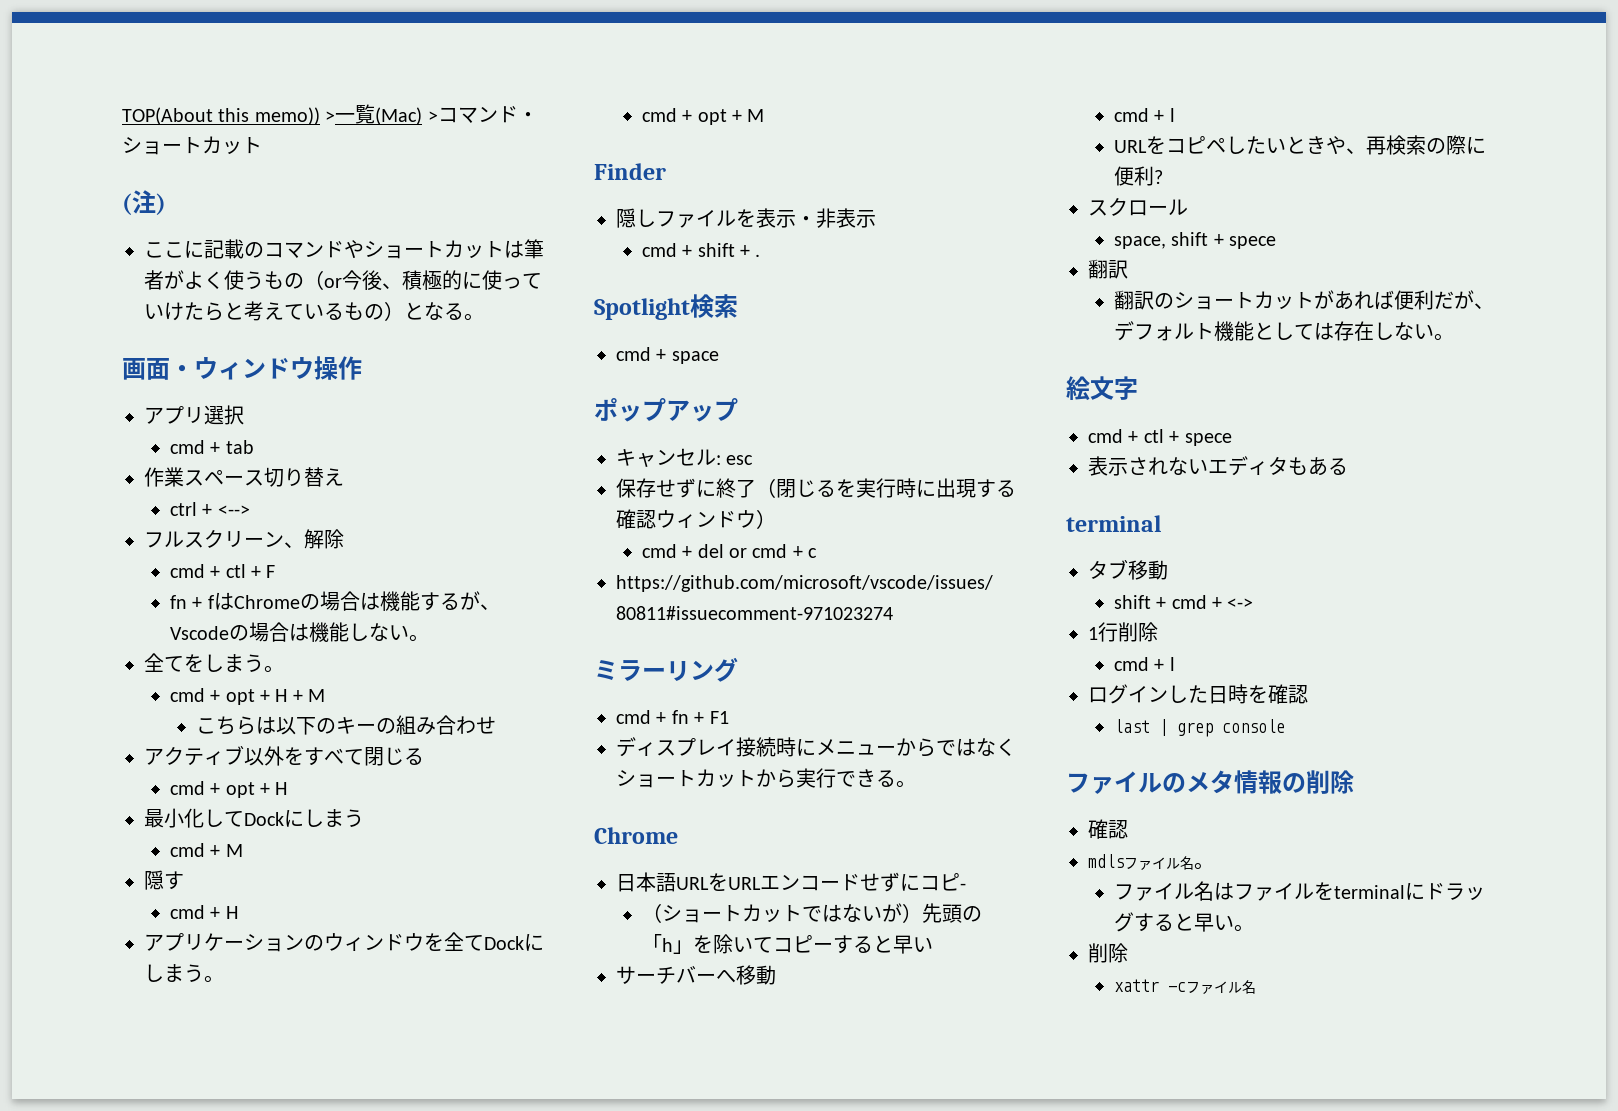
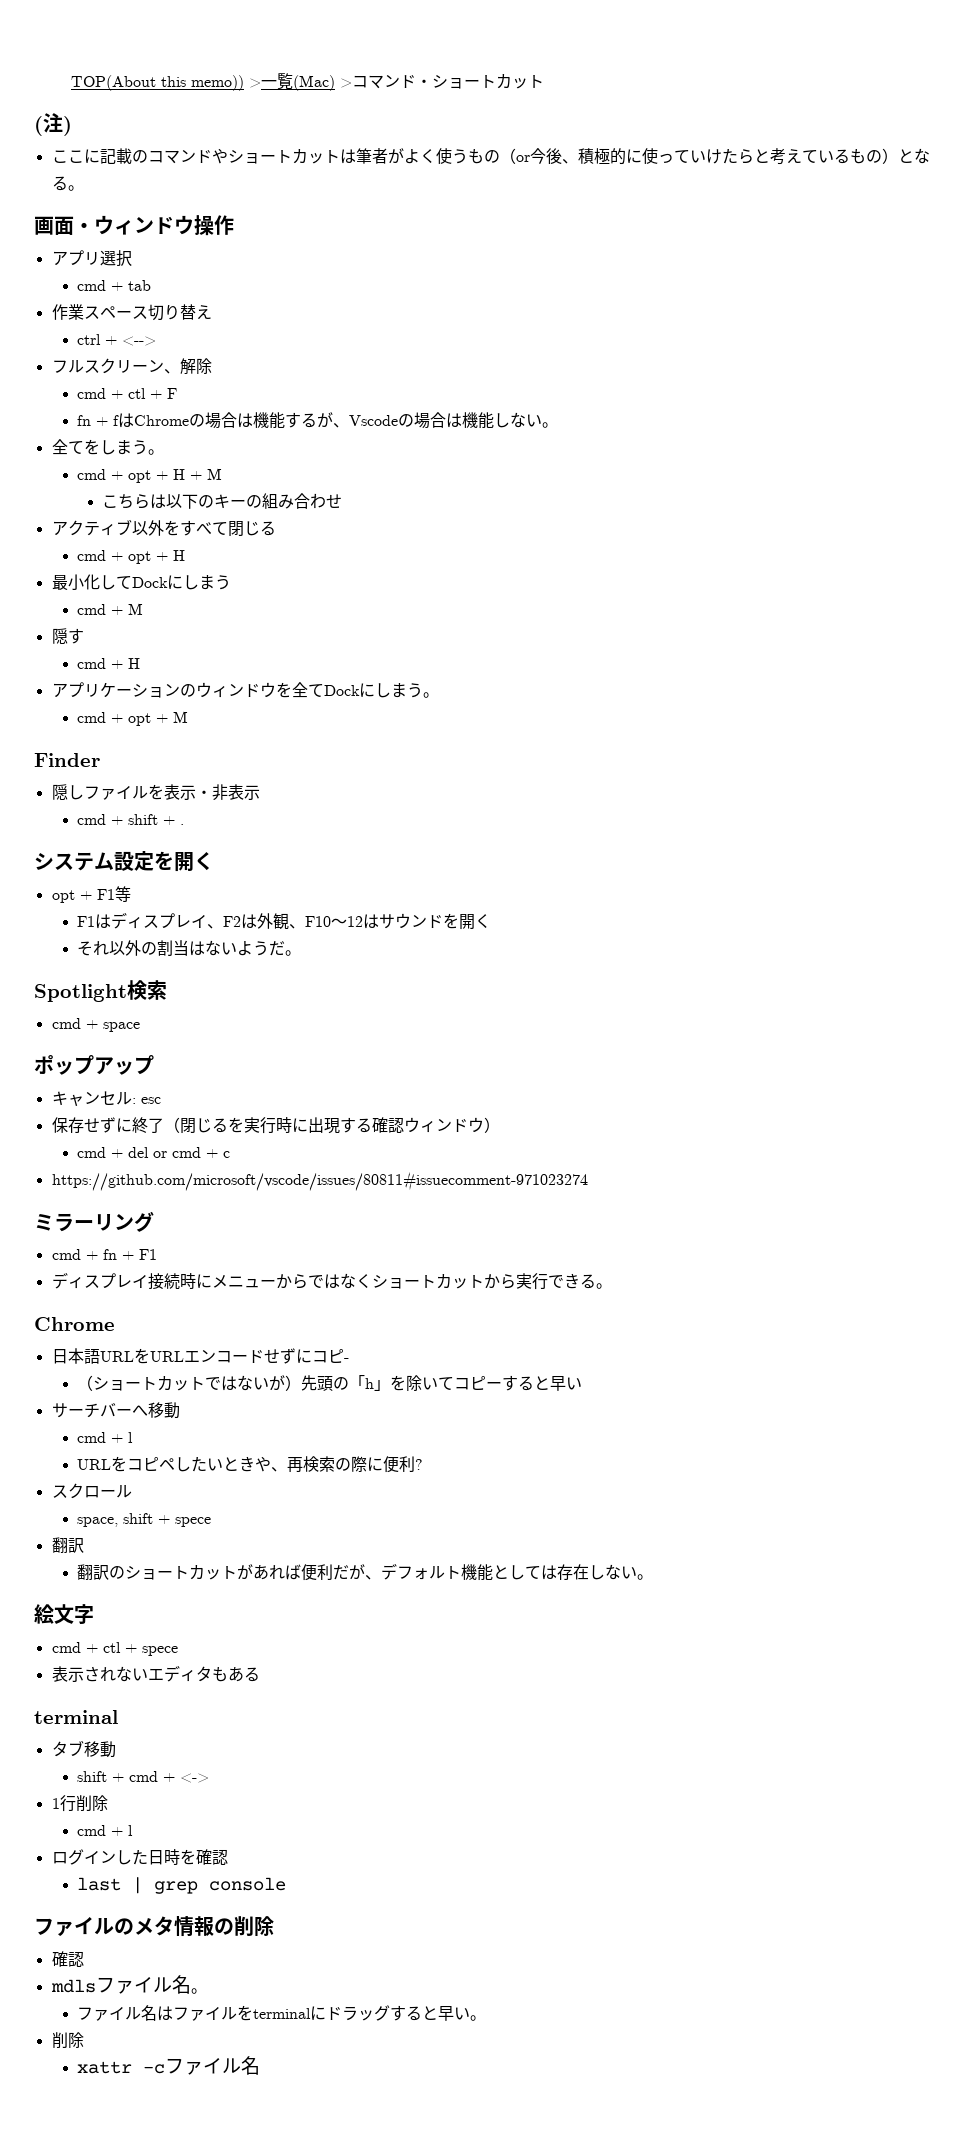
+ システム設定を開く
+ opt + F1等
+ F1はディスプレイ、F2は外観、F10〜12はサウンドを開く
+ それ以外の割当はないようだ。

